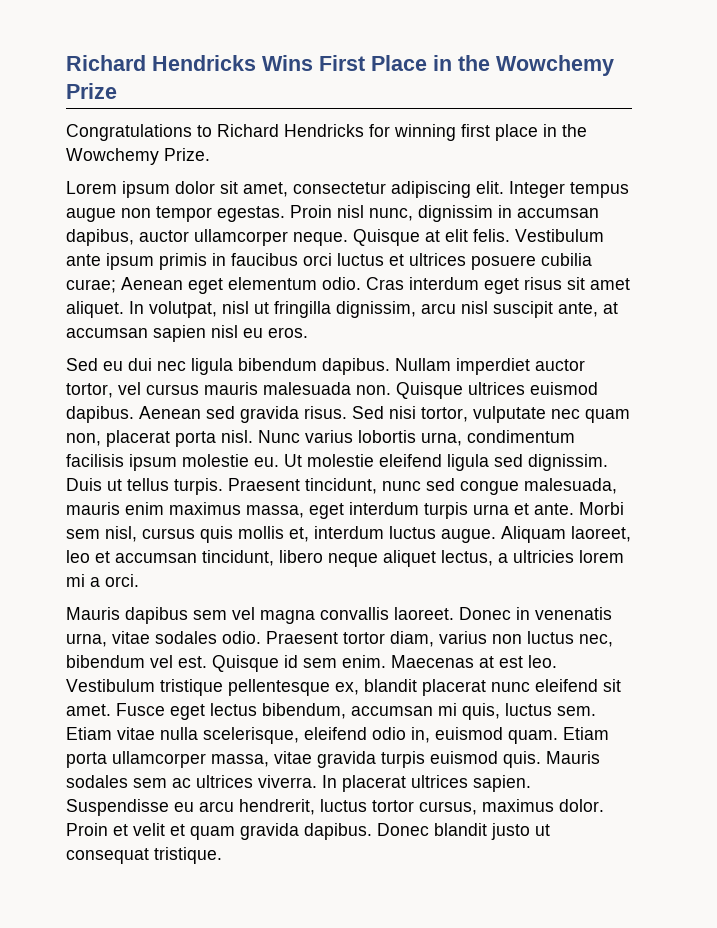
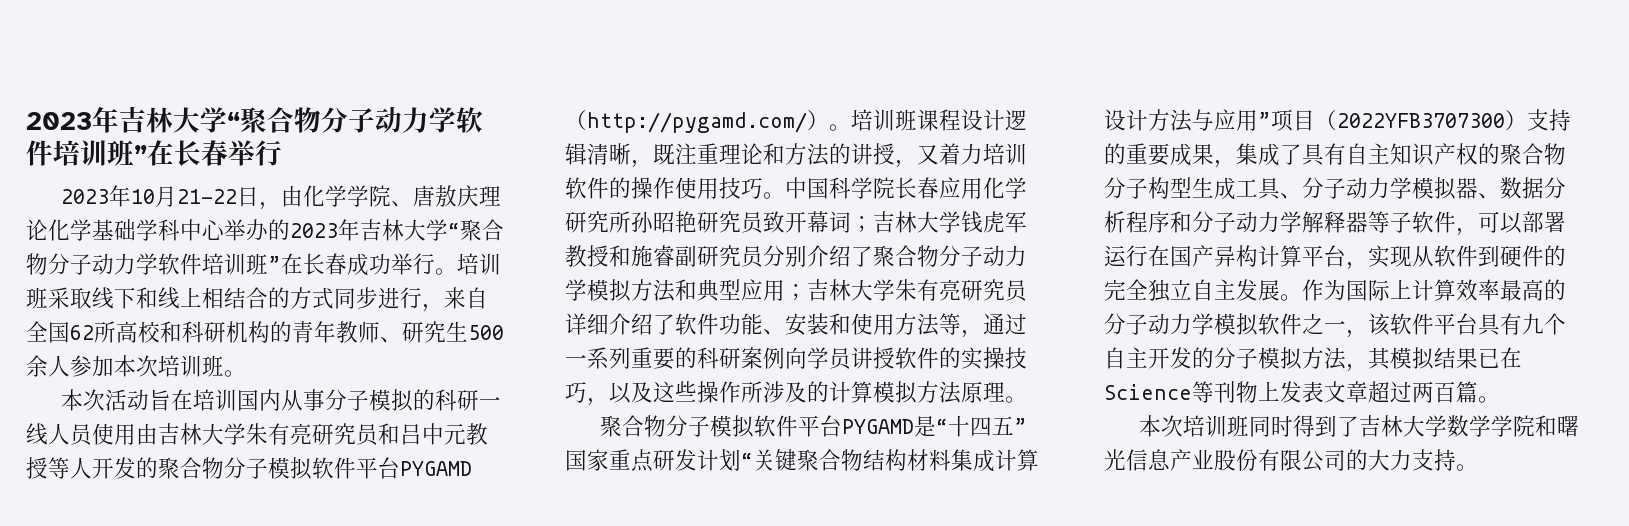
- Richard Hendricks Wins First Place in the Wowchemy Prize
- Congratulations to Richard Hendricks for winning first place in the Wowchemy Prize.
- Lorem ipsum dolor sit amet, consectetur adipiscing elit. Integer tempus augue non tempor egestas. Proin nisl nunc, dignissim in accumsan dapibus, auctor ullamcorper neque. Quisque at elit felis. Vestibulum ante ipsum primis in faucibus orci luctus et ultrices posuere cubilia curae; Aenean eget elementum odio. Cras interdum eget risus sit amet aliquet. In volutpat, nisl ut fringilla dignissim, arcu nisl suscipit ante, at accumsan sapien nisl eu eros.
- Sed eu dui nec ligula bibendum dapibus. Nullam imperdiet auctor tortor, vel cursus mauris malesuada non. Quisque ultrices euismod dapibus. Aenean sed gravida risus. Sed nisi tortor, vulputate nec quam non, placerat porta nisl. Nunc varius lobortis urna, condimentum facilisis ipsum molestie eu. Ut molestie eleifend ligula sed dignissim. Duis ut tellus turpis. Praesent tincidunt, nunc sed congue malesuada, mauris enim maximus massa, eget interdum turpis urna et ante. Morbi sem nisl, cursus quis mollis et, interdum luctus augue. Aliquam laoreet, leo et accumsan tincidunt, libero neque aliquet lectus, a ultricies lorem mi a orci.
- Mauris dapibus sem vel magna convallis laoreet. Donec in venenatis urna, vitae sodales odio. Praesent tortor diam, varius non luctus nec, bibendum vel est. Quisque id sem enim. Maecenas at est leo. Vestibulum tristique pellentesque ex, blandit placerat nunc eleifend sit amet. Fusce eget lectus bibendum, accumsan mi quis, luctus sem. Etiam vitae nulla scelerisque, eleifend odio in, euismod quam. Etiam porta ullamcorper massa, vitae gravida turpis euismod quis. Mauris sodales sem ac ultrices viverra. In placerat ultrices sapien. Suspendisse eu arcu hendrerit, luctus tortor cursus, maximus dolor. Proin et velit et quam gravida dapibus. Donec blandit justo ut consequat tristique.
+ 2023年吉林大学“聚合物分子动力学软件培训班”在长春举行
+ 2023年10月21-22日，由化学学院、唐敖庆理论化学基础学科中心举办的2023年吉林大学“聚合物分子动力学软件培训班”在长春成功举行。培训班采取线下和线上相结合的方式同步进行，来自全国62所高校和科研机构的青年教师、研究生500余人参加本次培训班。
+ 本次活动旨在培训国内从事分子模拟的科研一线人员使用由吉林大学朱有亮研究员和吕中元教授等人开发的聚合物分子模拟软件平台PYGAMD（http://pygamd.com/）。培训班课程设计逻辑清晰，既注重理论和方法的讲授，又着力培训软件的操作使用技巧。中国科学院长春应用化学研究所孙昭艳研究员致开幕词；吉林大学钱虎军教授和施睿副研究员分别介绍了聚合物分子动力学模拟方法和典型应用；吉林大学朱有亮研究员详细介绍了软件功能、安装和使用方法等，通过一系列重要的科研案例向学员讲授软件的实操技巧，以及这些操作所涉及的计算模拟方法原理。
+ 聚合物分子模拟软件平台PYGAMD是“十四五”国家重点研发计划“关键聚合物结构材料集成计算设计方法与应用”项目（2022YFB3707300）支持的重要成果，集成了具有自主知识产权的聚合物分子构型生成工具、分子动力学模拟器、数据分析程序和分子动力学解释器等子软件，可以部署运行在国产异构计算平台，实现从软件到硬件的完全独立自主发展。作为国际上计算效率最高的分子动力学模拟软件之一，该软件平台具有九个自主开发的分子模拟方法，其模拟结果已在Science等刊物上发表文章超过两百篇。
+ 本次培训班同时得到了吉林大学数学学院和曙光信息产业股份有限公司的大力支持。

